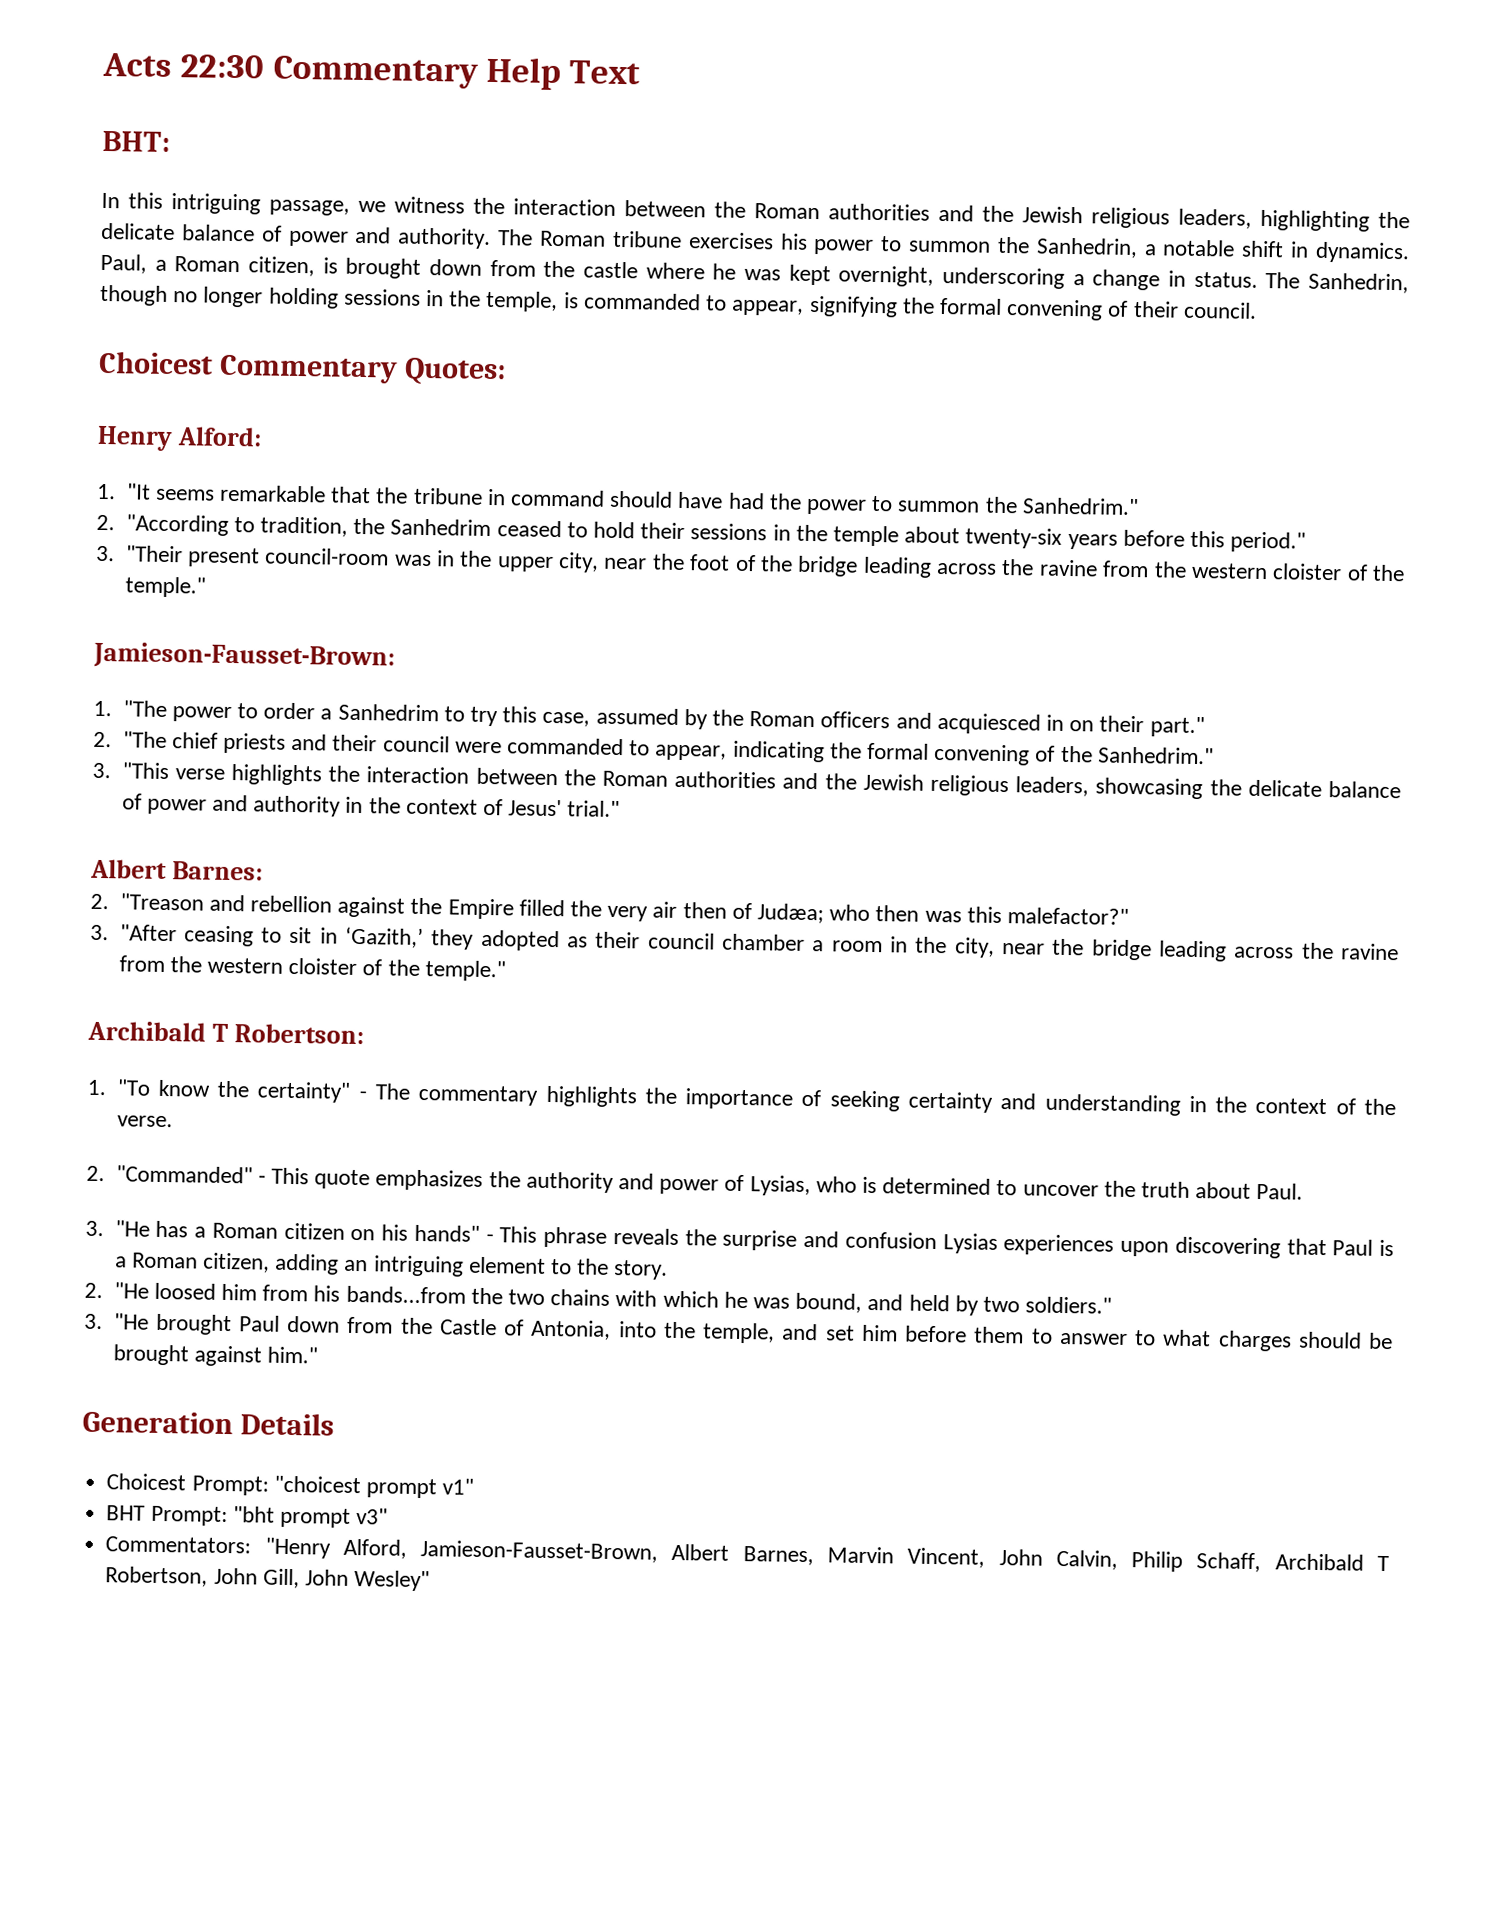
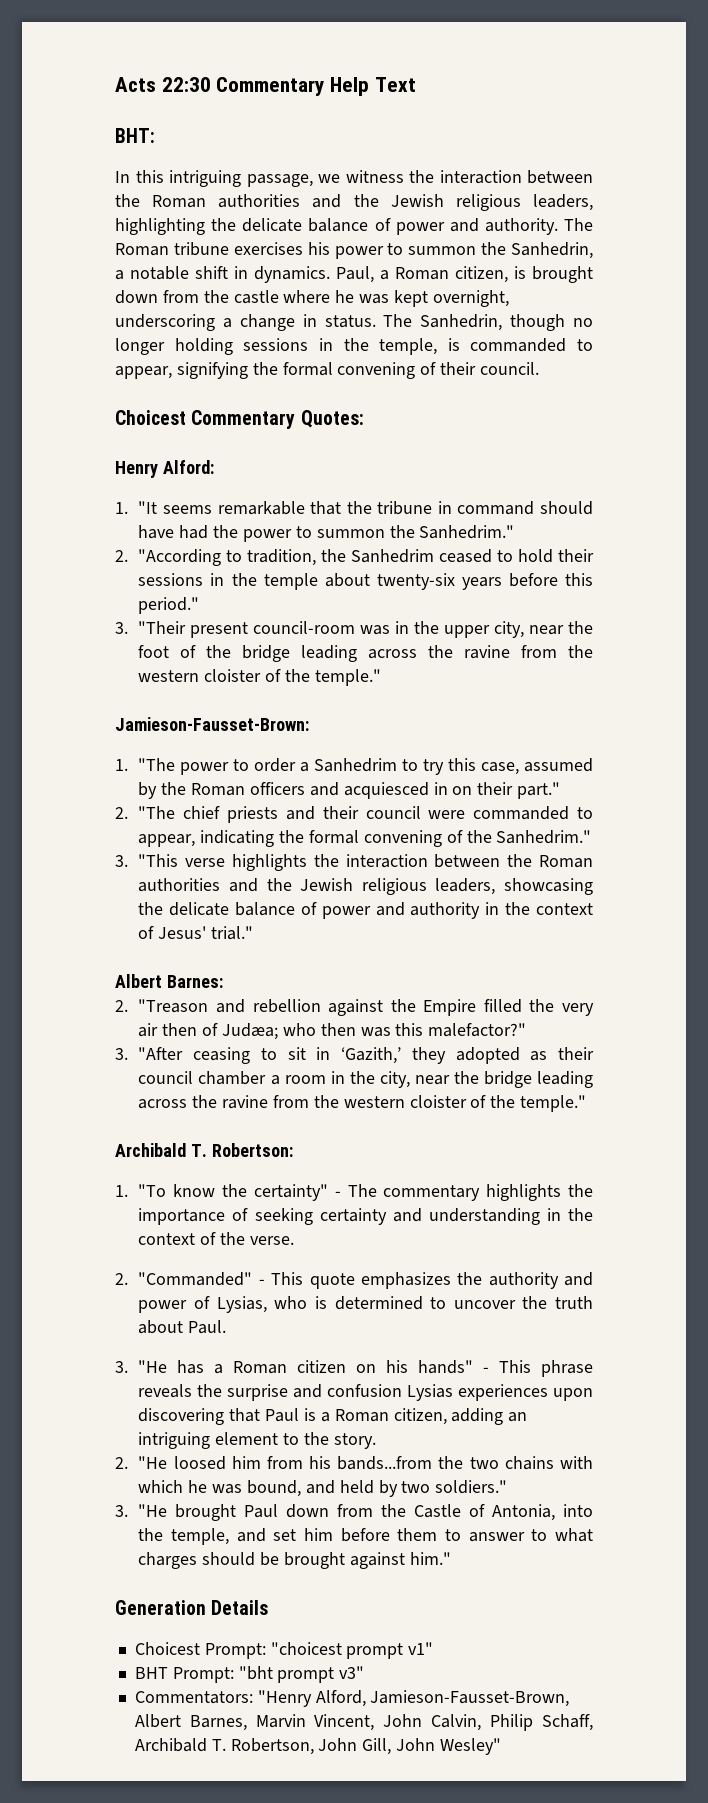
- Archibald T Robertson:
+ Archibald T. Robertson:
- Commentators: "Henry Alford, Jamieson-Fausset-Brown, Albert Barnes, Marvin Vincent, John Calvin, Philip Schaff, Archibald T Robertson, John Gill, John Wesley"
+ Commentators: "Henry Alford, Jamieson-Fausset-Brown, Albert Barnes, Marvin Vincent, John Calvin, Philip Schaff, Archibald T. Robertson, John Gill, John Wesley"

